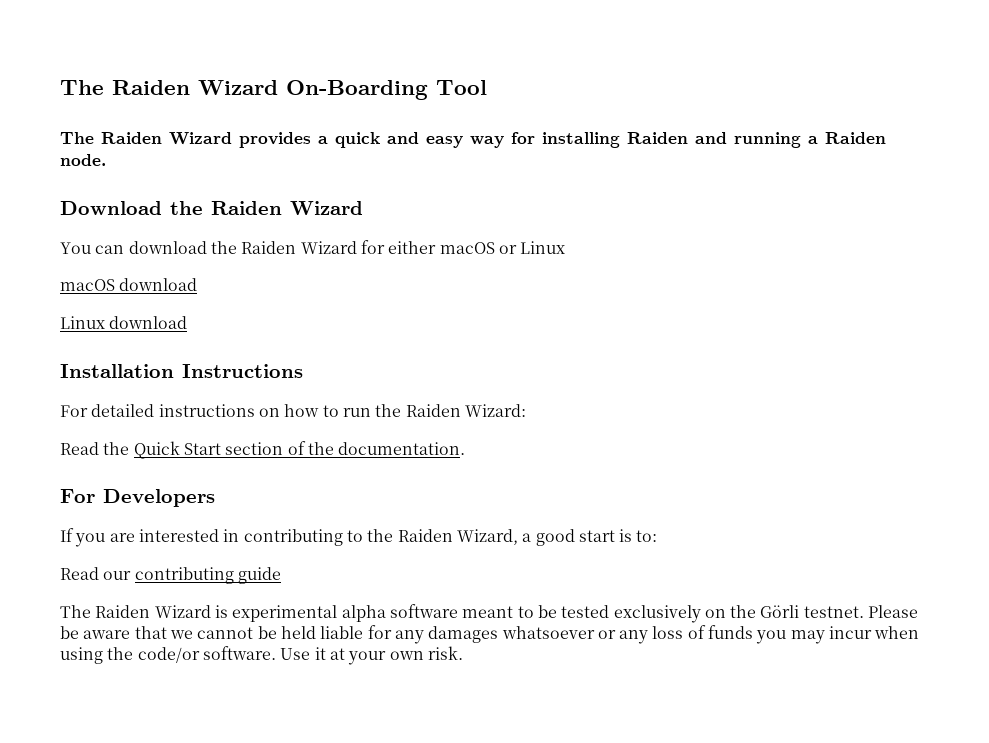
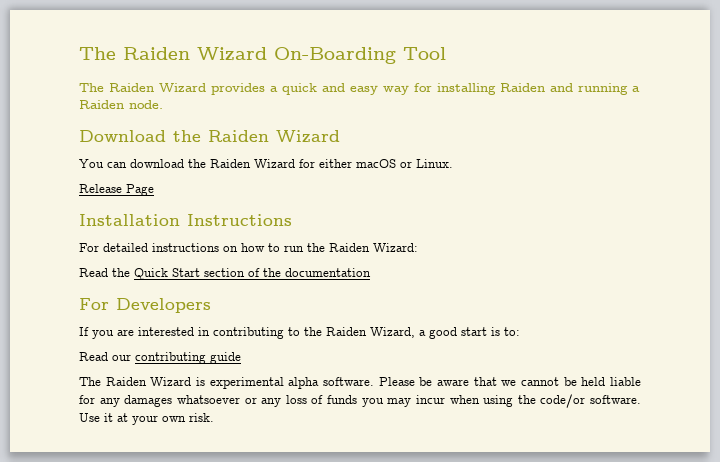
- You can download the Raiden Wizard for either macOS or Linux
- macOS download
- Linux download
+ You can download the Raiden Wizard for either macOS or Linux.
+ Release Page
- Read the Quick Start section of the documentation.
+ Read the Quick Start section of the documentation
- The Raiden Wizard is experimental alpha software meant to be tested exclusively on the Görli testnet.
+ The Raiden Wizard is experimental alpha software.

